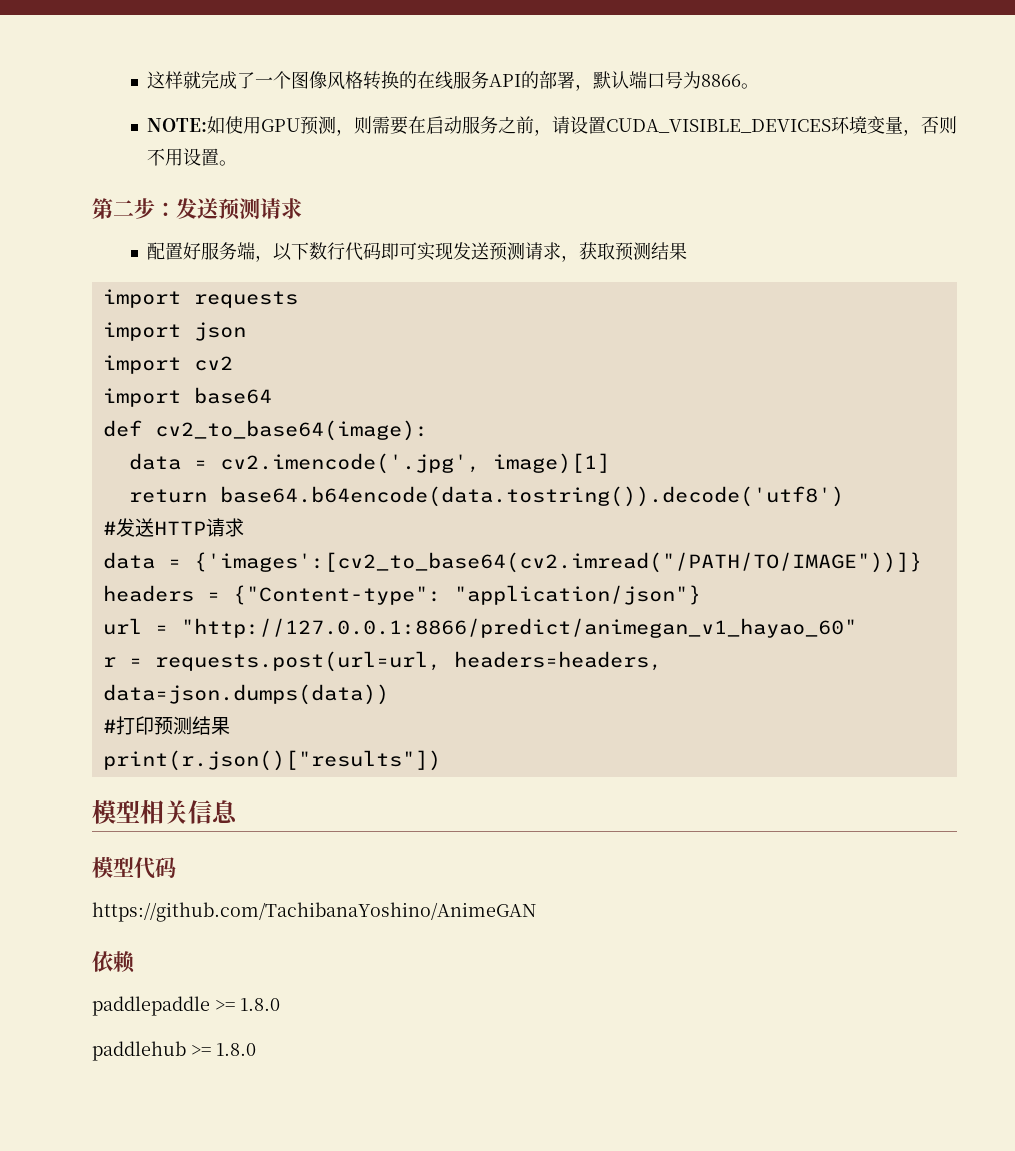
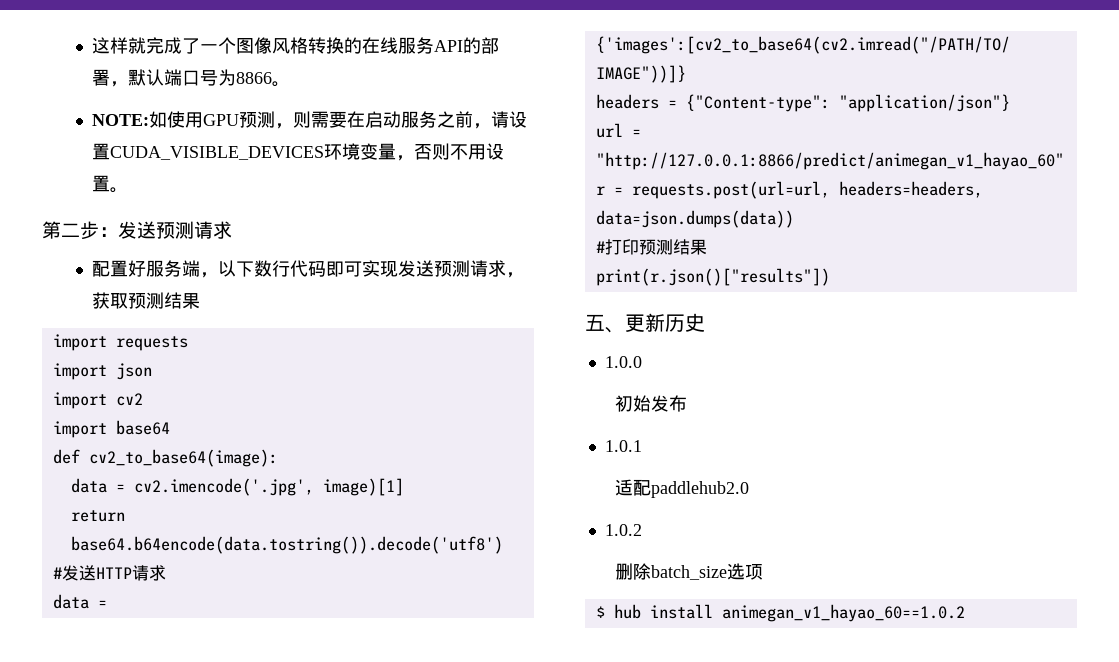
- 模型相关信息
- 模型代码
- https://github.com/TachibanaYoshino/AnimeGAN
- 依赖
- paddlepaddle >= 1.8.0
- paddlehub >= 1.8.0
+ 五、更新历史
+ 1.0.0
+ 初始发布
+ 1.0.1
+ 适配paddlehub2.0
+ 1.0.2
+ 删除batch_size选项
+ $ hub install animegan_v1_hayao_60==1.0.2

